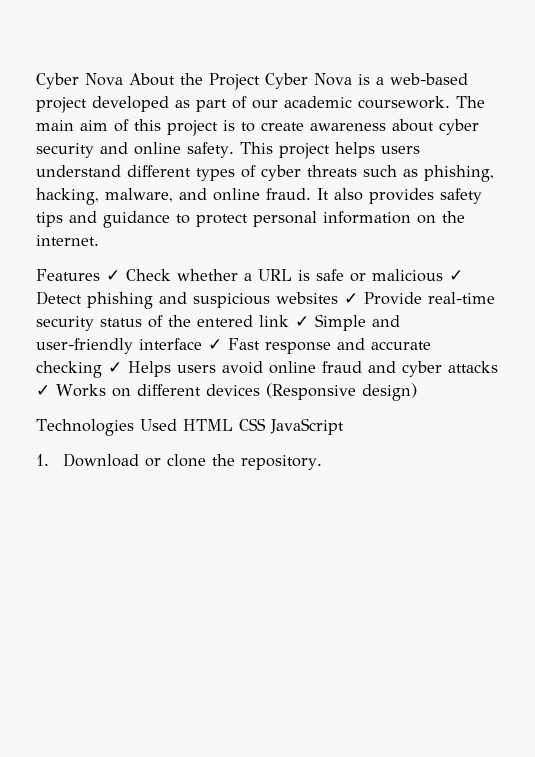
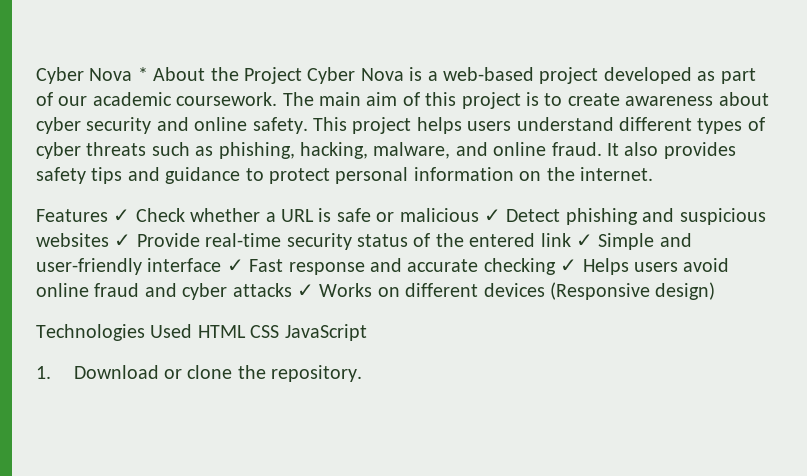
- Cyber Nova About the Project Cyber Nova is a web-based project developed as part of our academic coursework.
+ Cyber Nova * About the Project Cyber Nova is a web-based project developed as part of our academic coursework.

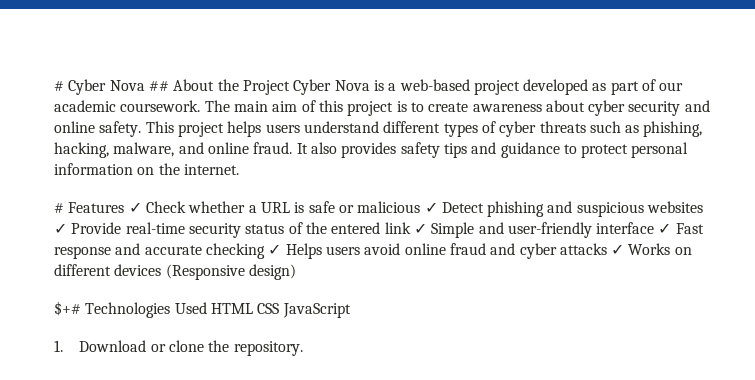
- Cyber Nova * About the Project Cyber Nova is a web-based project developed as part of our academic coursework.
+ # Cyber Nova ## About the Project Cyber Nova is a web-based project developed as part of our academic coursework.
- Features ✓ Check whether a URL is safe or malicious ✓ Detect phishing and suspicious websites ✓ Provide real-time security status of the entered link ✓ Simple and user-friendly interface ✓ Fast response and accurate checking ✓ Helps users avoid online fraud and cyber attacks ✓ Works on different devices (Responsive design)
+ # Features ✓ Check whether a URL is safe or malicious ✓ Detect phishing and suspicious websites ✓ Provide real-time security status of the entered link ✓ Simple and user-friendly interface ✓ Fast response and accurate checking ✓ Helps users avoid online fraud and cyber attacks ✓ Works on different devices (Responsive design)
- Technologies Used HTML CSS JavaScript
+ $+# Technologies Used HTML CSS JavaScript

